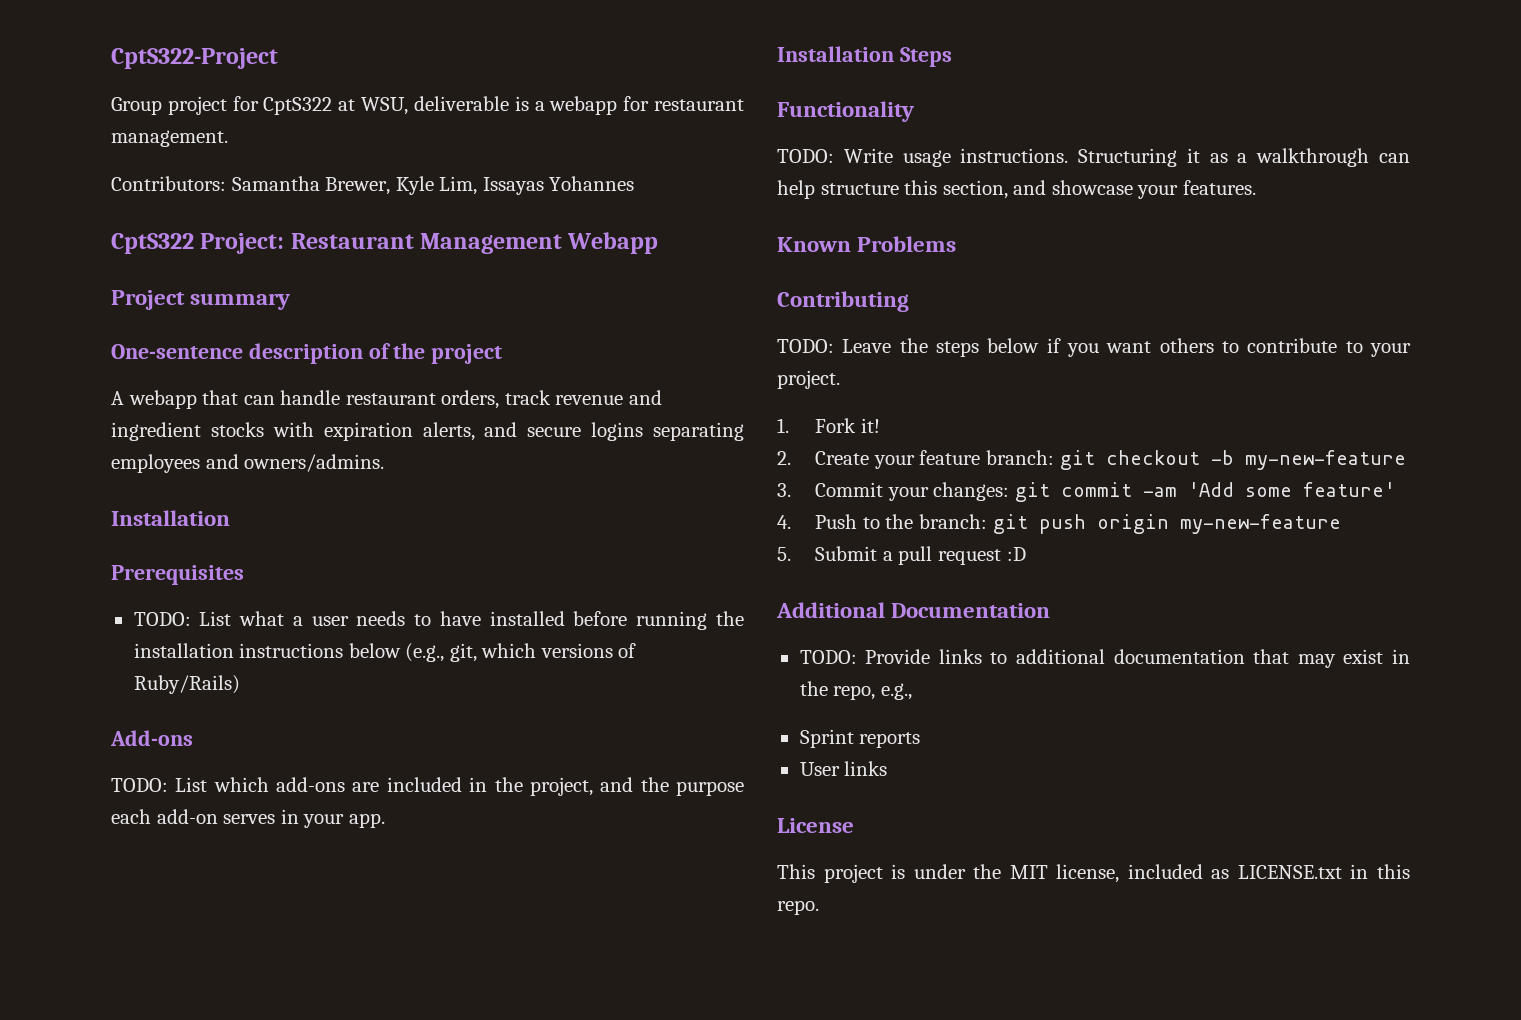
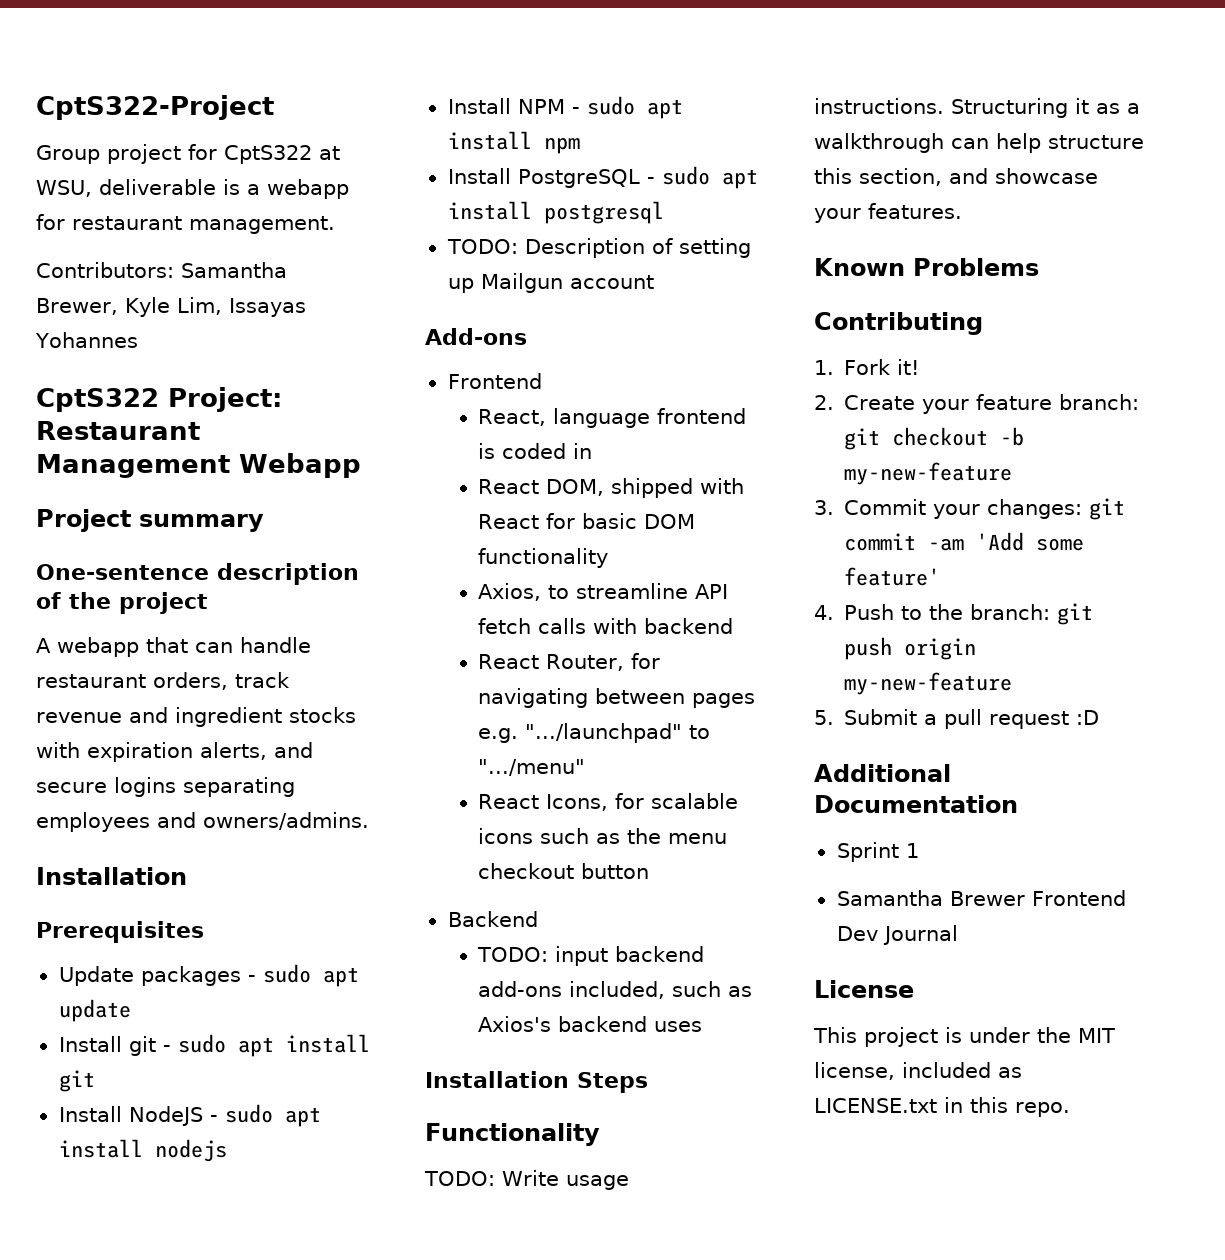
- TODO: List what a user needs to have installed before running the installation instructions below (e.g., git, which versions of Ruby/Rails)
+ Update packages - sudo apt update
+ Install git - sudo apt install git
+ Install NodeJS - sudo apt install nodejs
+ Install NPM - sudo apt install npm
+ Install PostgreSQL - sudo apt install postgresql
+ TODO: Description of setting up Mailgun account
  Add-ons
- TODO: List which add-ons are included in the project, and the purpose each add-on serves in your app.
+ Frontend
+ React, language frontend is coded in
+ React DOM, shipped with React for basic DOM functionality
+ Axios, to streamline API fetch calls with backend
+ React Router, for navigating between pages e.g. ".../launchpad" to ".../menu"
+ React Icons, for scalable icons such as the menu checkout button
+ Backend
+ TODO: input backend add-ons included, such as Axios's backend uses
- TODO: Leave the steps below if you want others to contribute to your project.
- TODO: Provide links to additional documentation that may exist in the repo, e.g.,
- Sprint reports
- User links
+ Sprint 1
+ Samantha Brewer Frontend Dev Journal

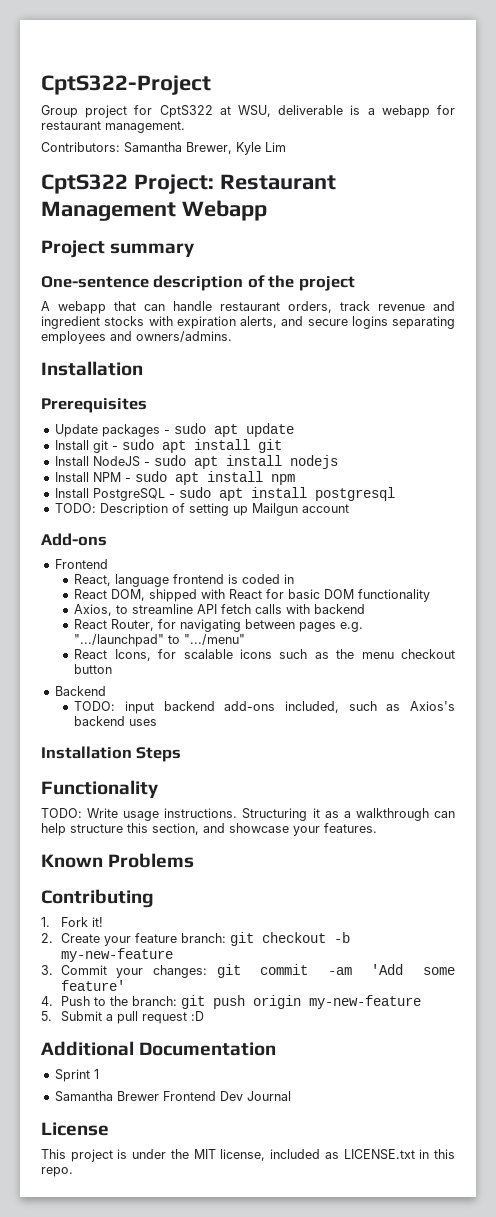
- Contributors: Samantha Brewer, Kyle Lim, Issayas Yohannes
+ Contributors: Samantha Brewer, Kyle Lim

